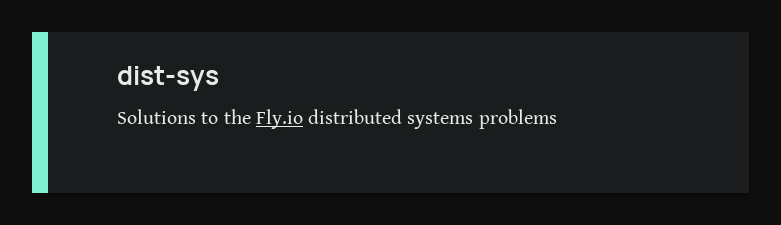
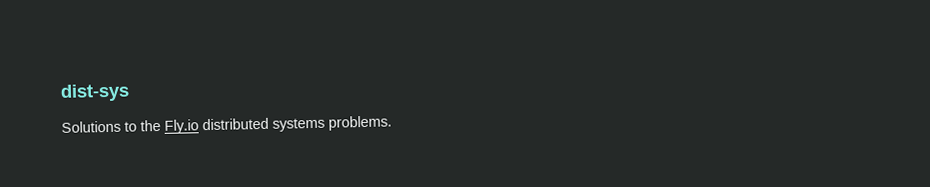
- Solutions to the Fly.io distributed systems problems
+ Solutions to the Fly.io distributed systems problems.

